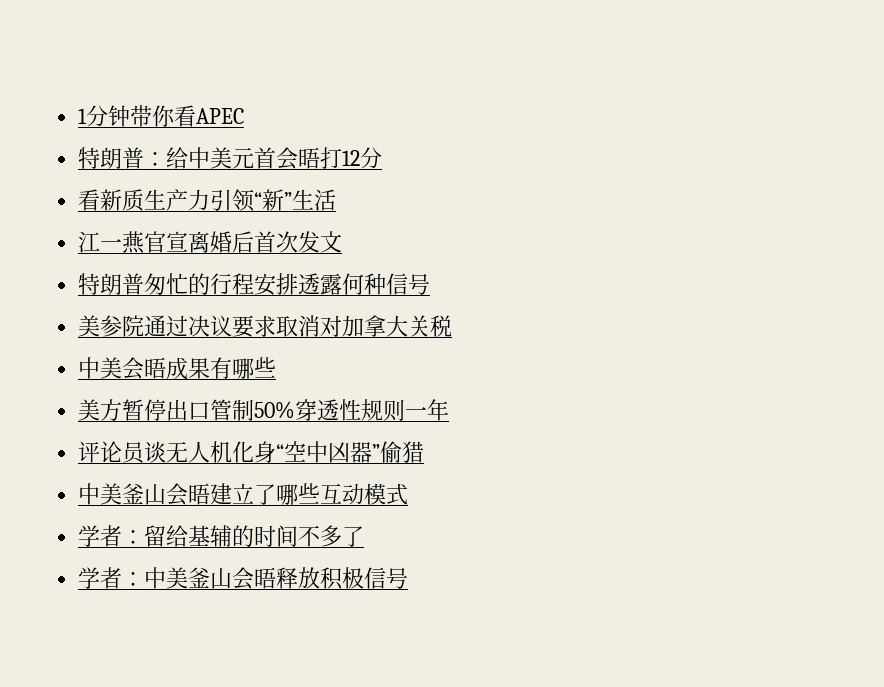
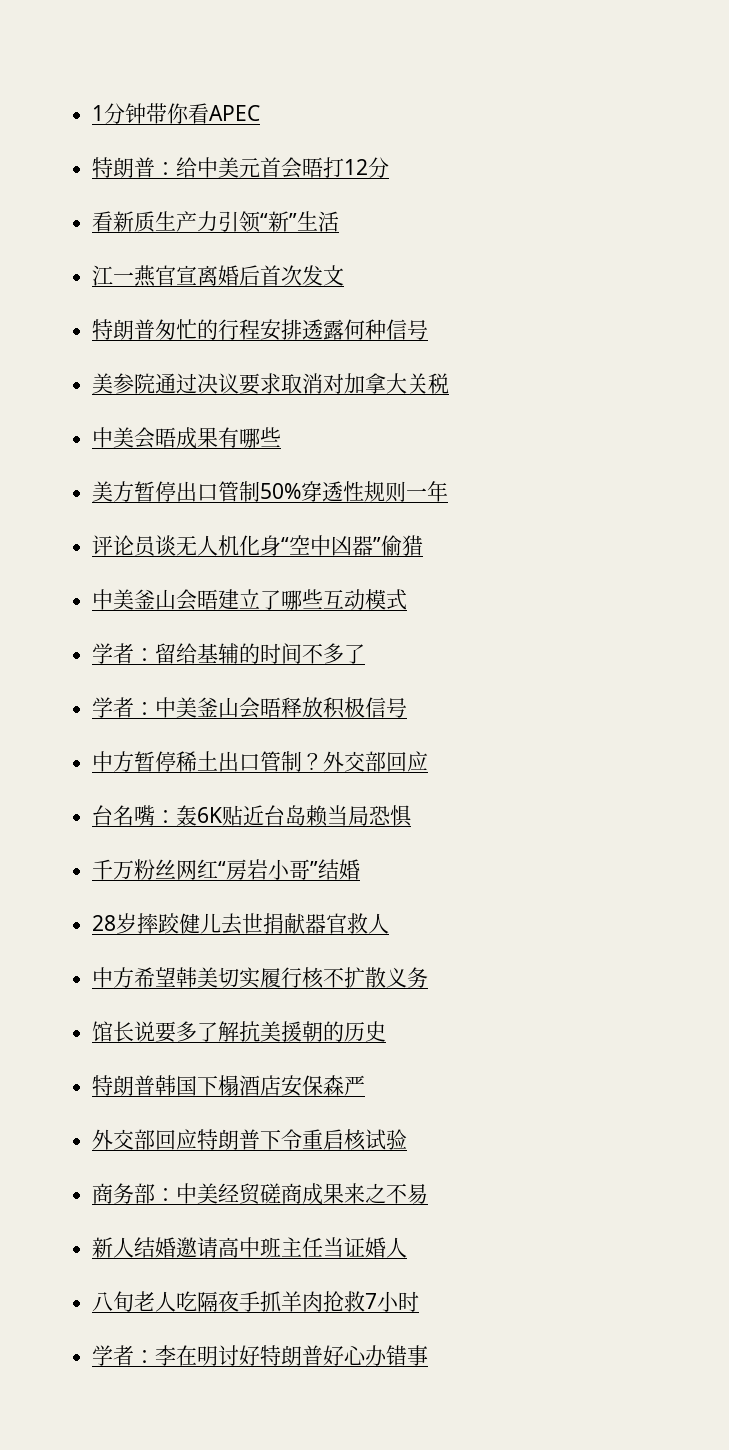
+ 中方暂停稀土出口管制？外交部回应
+ 台名嘴：轰6K贴近台岛赖当局恐惧
+ 千万粉丝网红“房岩小哥”结婚
+ 28岁摔跤健儿去世捐献器官救人
+ 中方希望韩美切实履行核不扩散义务
+ 馆长说要多了解抗美援朝的历史
+ 特朗普韩国下榻酒店安保森严
+ 外交部回应特朗普下令重启核试验
+ 商务部：中美经贸磋商成果来之不易
+ 新人结婚邀请高中班主任当证婚人
+ 八旬老人吃隔夜手抓羊肉抢救7小时
+ 学者：李在明讨好特朗普好心办错事

